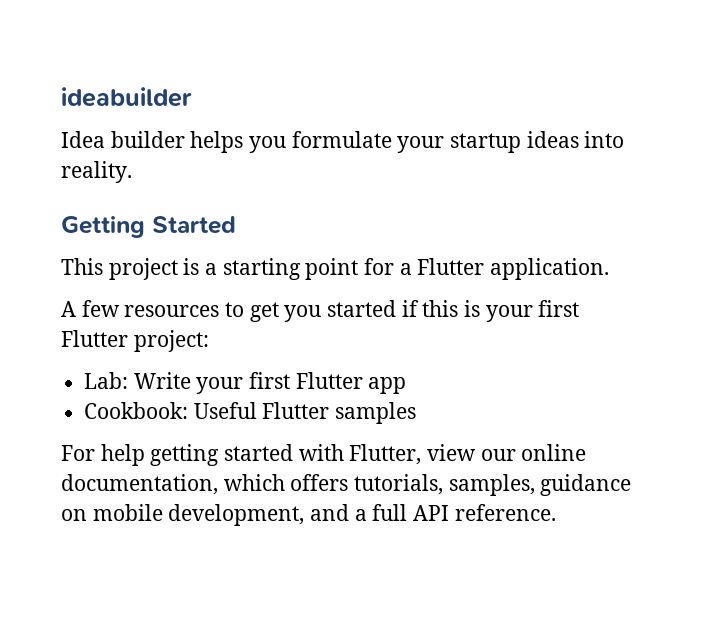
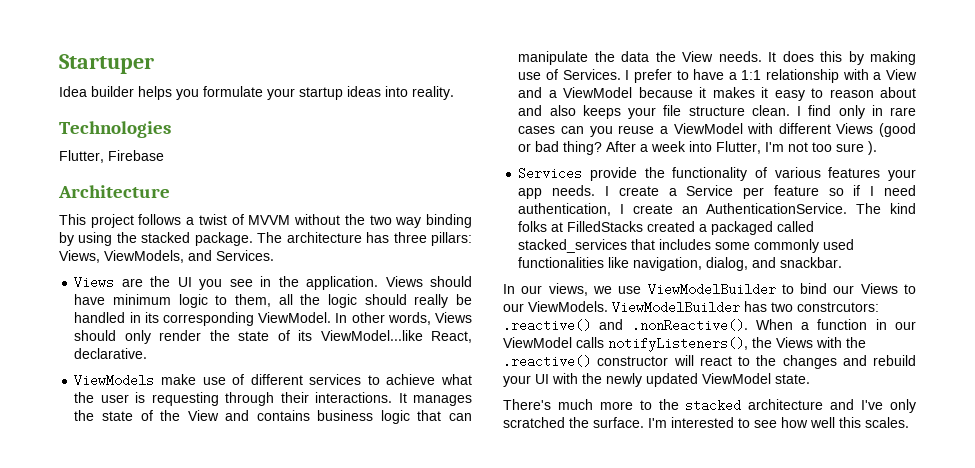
- ideabuilder
+ Startuper
- Getting Started
- This project is a starting point for a Flutter application.
- A few resources to get you started if this is your first Flutter project:
- Lab: Write your first Flutter app
- Cookbook: Useful Flutter samples
- For help getting started with Flutter, view our online documentation, which offers tutorials, samples, guidance on mobile development, and a full API reference.
+ Technologies
+ Flutter, Firebase
+ Architecture
+ This project follows a twist of MVVM without the two way binding by using the stacked package. The architecture has three pillars: Views, ViewModels, and Services.
+ Views are the UI you see in the application. Views should have minimum logic to them, all the logic should really be handled in its corresponding ViewModel. In other words, Views should only render the state of its ViewModel...like React, declarative.
+ ViewModels make use of different services to achieve what the user is requesting through their interactions. It manages the state of the View and contains business logic that can manipulate the data the View needs. It does this by making use of Services. I prefer to have a 1:1 relationship with a View and a ViewModel because it makes it easy to reason about and also keeps your file structure clean. I find only in rare cases can you reuse a ViewModel with different Views (good or bad thing? After a week into Flutter, I'm not too sure ).
+ Services provide the functionality of various features your app needs. I create a Service per feature so if I need authentication, I create an AuthenticationService. The kind folks at FilledStacks created a packaged called stacked_services that includes some commonly used functionalities like navigation, dialog, and snackbar.
+ In our views, we use ViewModelBuilder to bind our Views to our ViewModels. ViewModelBuilder has two constrcutors: .reactive() and .nonReactive(). When a function in our ViewModel calls notifyListeners(), the Views with the .reactive() constructor will react to the changes and rebuild your UI with the newly updated ViewModel state.
+ There's much more to the stacked architecture and I've only scratched the surface. I'm interested to see how well this scales.

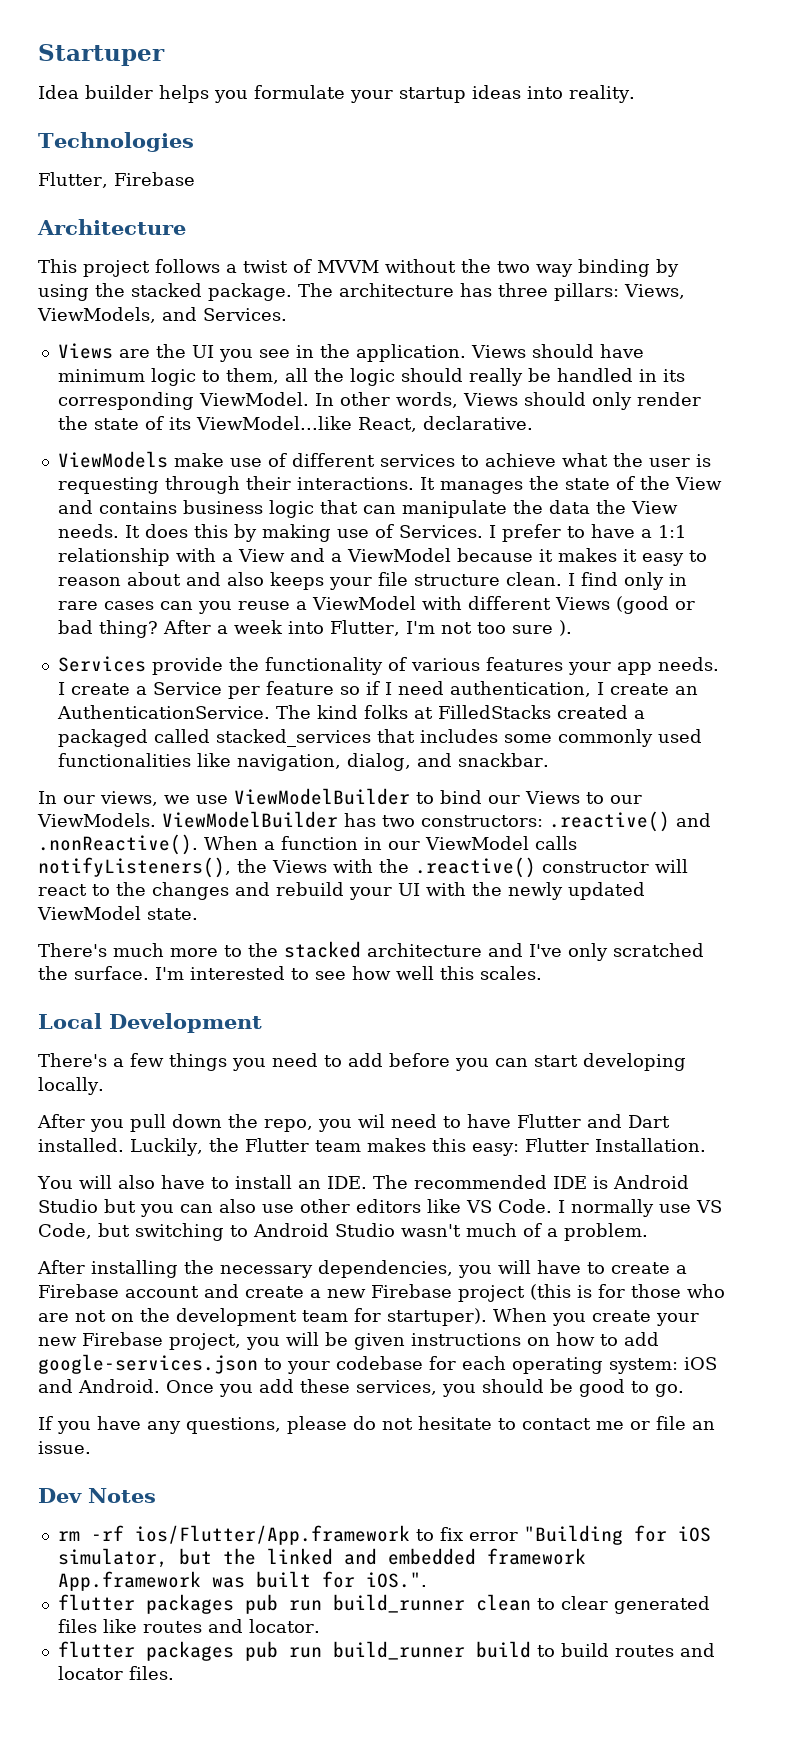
- ViewModelBuilder has two constrcutors: .reactive() and .nonReactive(). When a function in our ViewModel calls notifyListeners(), the Views with the .reactive() constructor will react to the changes and rebuild your UI with the newly updated ViewModel state.
+ ViewModelBuilder has two constructors: .reactive() and .nonReactive(). When a function in our ViewModel calls notifyListeners(), the Views with the .reactive() constructor will react to the changes and rebuild your UI with the newly updated ViewModel state.
+ Local Development
+ There's a few things you need to add before you can start developing locally.
+ After you pull down the repo, you wil need to have Flutter and Dart installed. Luckily, the Flutter team makes this easy: Flutter Installation.
+ You will also have to install an IDE. The recommended IDE is Android Studio but you can also use other editors like VS Code. I normally use VS Code, but switching to Android Studio wasn't much of a problem.
+ After installing the necessary dependencies, you will have to create a Firebase account and create a new Firebase project (this is for those who are not on the development team for startuper). When you create your new Firebase project, you will be given instructions on how to add google-services.json to your codebase for each operating system: iOS and Android. Once you add these services, you should be good to go.
+ If you have any questions, please do not hesitate to contact me or file an issue.
+ Dev Notes
+ rm -rf ios/Flutter/App.framework to fix error "Building for iOS simulator, but the linked and embedded framework App.framework was built for iOS.".
+ flutter packages pub run build_runner clean to clear generated files like routes and locator.
+ flutter packages pub run build_runner build to build routes and locator files.

